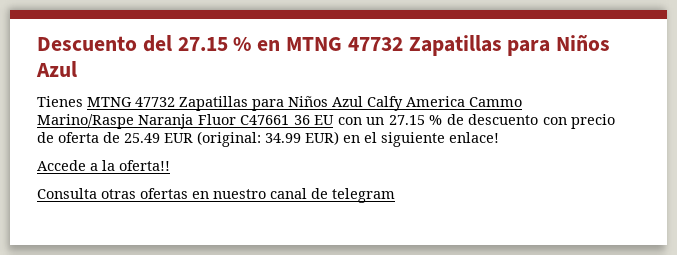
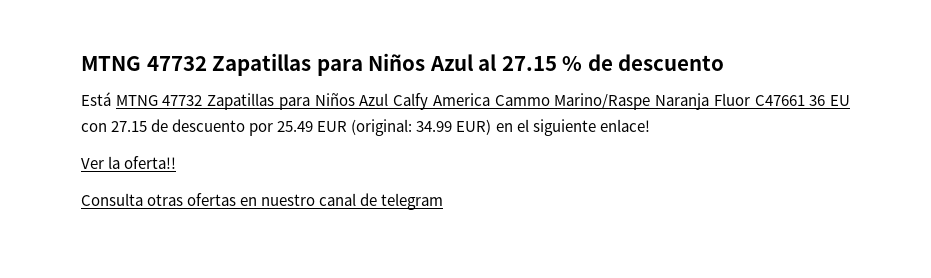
- Descuento del 27.15 % en MTNG 47732 Zapatillas para Niños Azul
- Tienes MTNG 47732 Zapatillas para Niños Azul Calfy America Cammo Marino/Raspe Naranja Fluor C47661 36 EU con un 27.15 % de descuento con precio de oferta de 25.49 EUR (original: 34.99 EUR) en el siguiente enlace!
+ MTNG 47732 Zapatillas para Niños Azul al 27.15 % de descuento
+ Está MTNG 47732 Zapatillas para Niños Azul Calfy America Cammo Marino/Raspe Naranja Fluor C47661 36 EU con 27.15 de descuento por 25.49 EUR (original: 34.99 EUR) en el siguiente enlace!
- Accede a la oferta!!
+ Ver la oferta!!

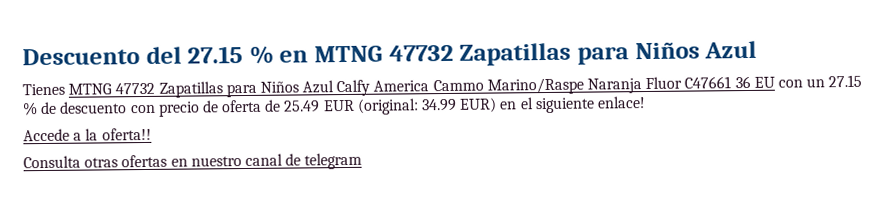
- MTNG 47732 Zapatillas para Niños Azul al 27.15 % de descuento
- Está MTNG 47732 Zapatillas para Niños Azul Calfy America Cammo Marino/Raspe Naranja Fluor C47661 36 EU con 27.15 de descuento por 25.49 EUR (original: 34.99 EUR) en el siguiente enlace!
+ Descuento del 27.15 % en MTNG 47732 Zapatillas para Niños Azul
+ Tienes MTNG 47732 Zapatillas para Niños Azul Calfy America Cammo Marino/Raspe Naranja Fluor C47661 36 EU con un 27.15 % de descuento con precio de oferta de 25.49 EUR (original: 34.99 EUR) en el siguiente enlace!
- Ver la oferta!!
+ Accede a la oferta!!

